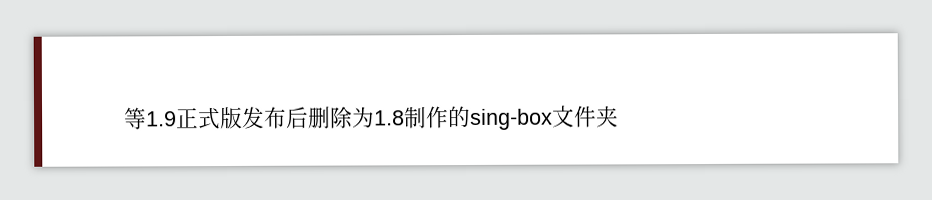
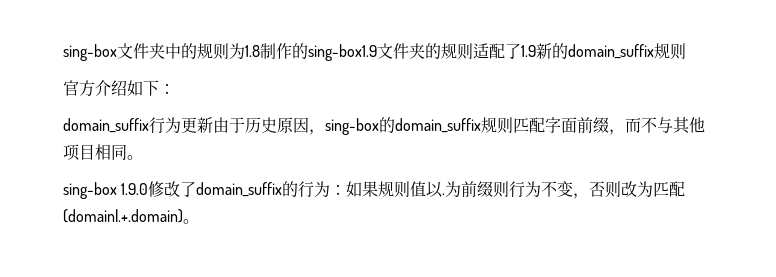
- 等1.9正式版发布后删除为1.8制作的sing-box文件夹
+ sing-box文件夹中的规则为1.8制作的sing-box1.9文件夹的规则适配了1.9新的domain_suffix规则
+ 官方介绍如下：
+ domain_suffix行为更新由于历史原因，sing-box的domain_suffix规则匹配字面前缀，而不与其他项目相同。
+ sing-box 1.9.0修改了domain_suffix的行为：如果规则值以.为前缀则行为不变，否则改为匹配(domain|.+.domain)。

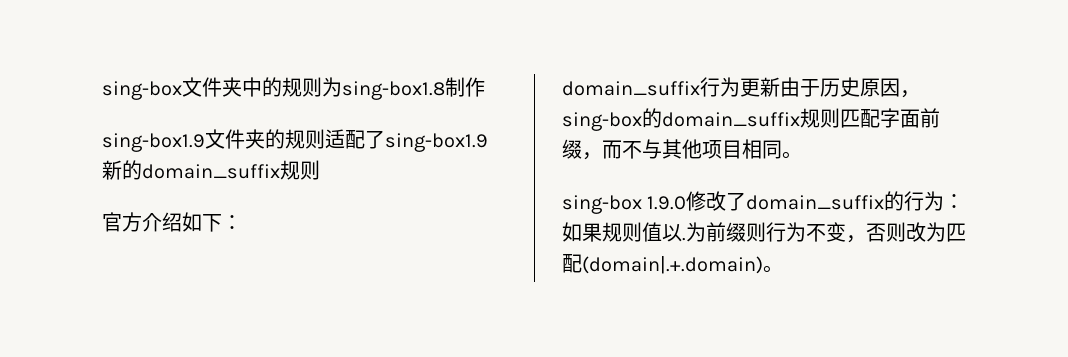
- sing-box文件夹中的规则为1.8制作的sing-box1.9文件夹的规则适配了1.9新的domain_suffix规则
+ sing-box文件夹中的规则为sing-box1.8制作
+ sing-box1.9文件夹的规则适配了sing-box1.9新的domain_suffix规则

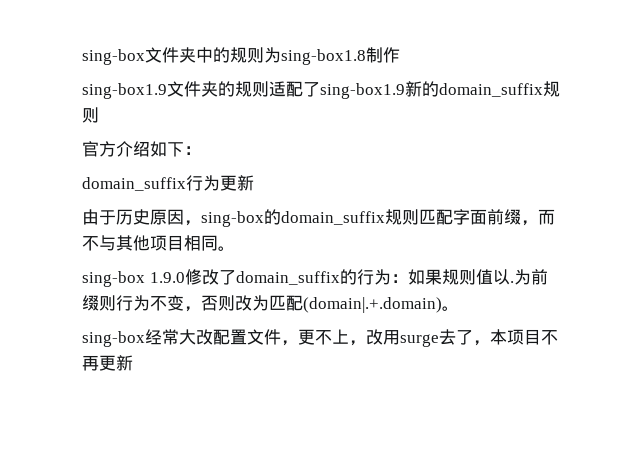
- domain_suffix行为更新由于历史原因，sing-box的domain_suffix规则匹配字面前缀，而不与其他项目相同。
+ domain_suffix行为更新
+ 由于历史原因，sing-box的domain_suffix规则匹配字面前缀，而不与其他项目相同。
+ sing-box经常大改配置文件，更不上，改用surge去了，本项目不再更新

